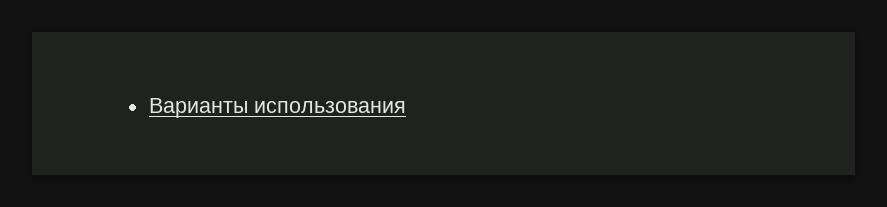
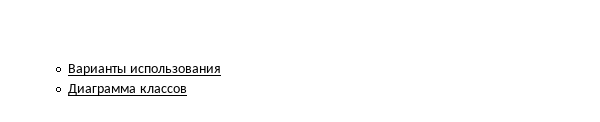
+ Диаграмма классов

